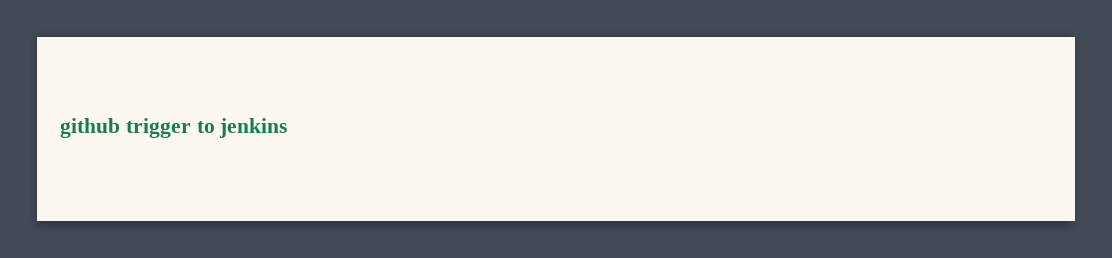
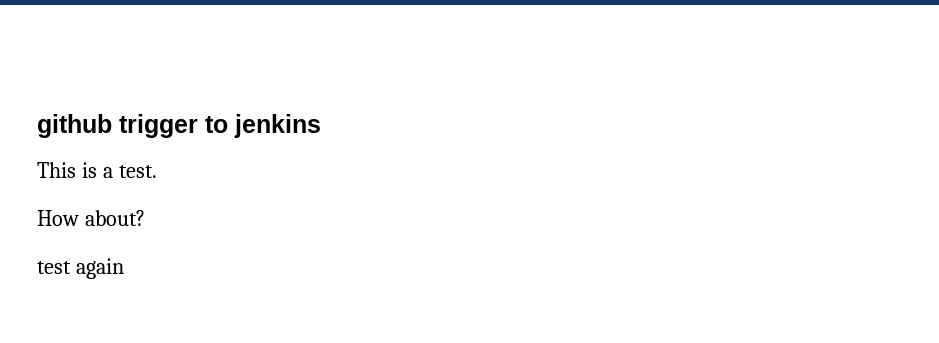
+ This is a test.
+ How about?
+ test again

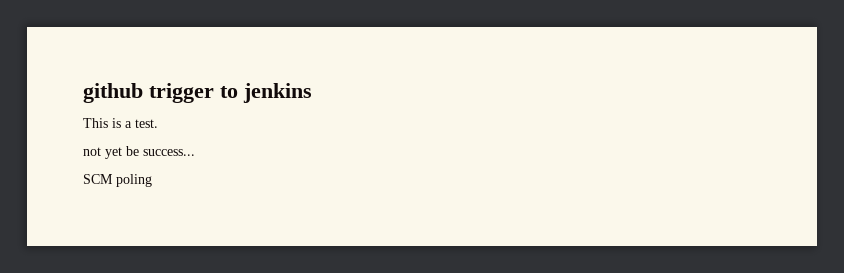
- How about?
- test again
+ not yet be success...
+ SCM poling

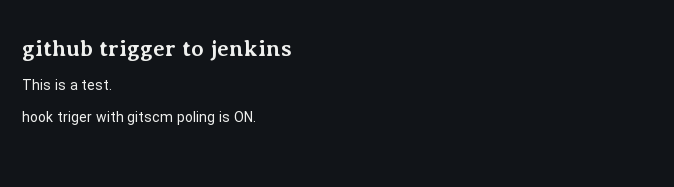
- not yet be success...
- SCM poling
+ hook triger with gitscm poling is ON.

